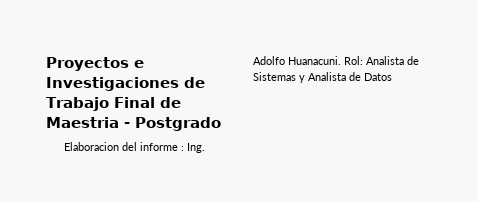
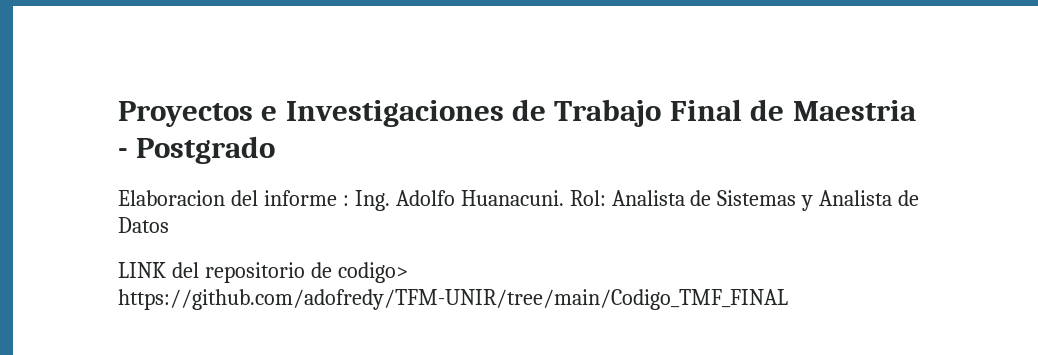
+ LINK del repositorio de codigo> https://github.com/adofredy/TFM-UNIR/tree/main/Codigo_TMF_FINAL

